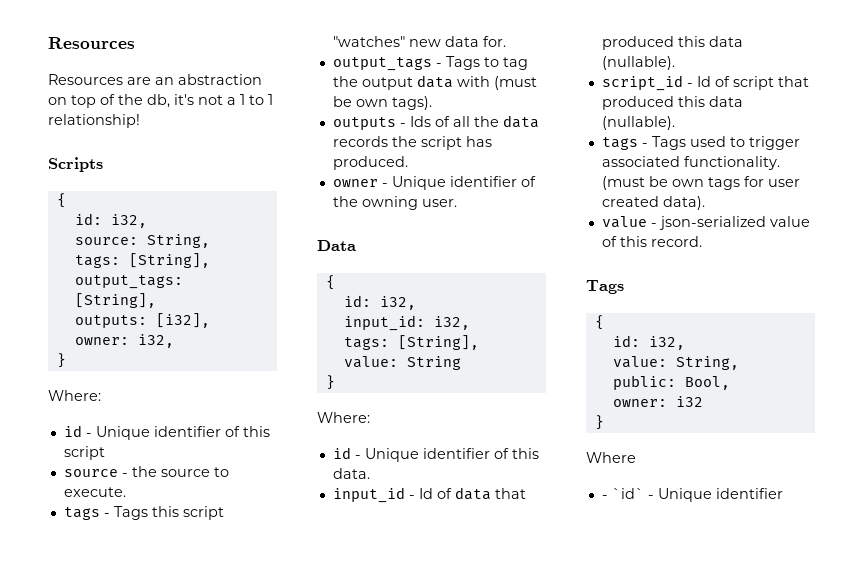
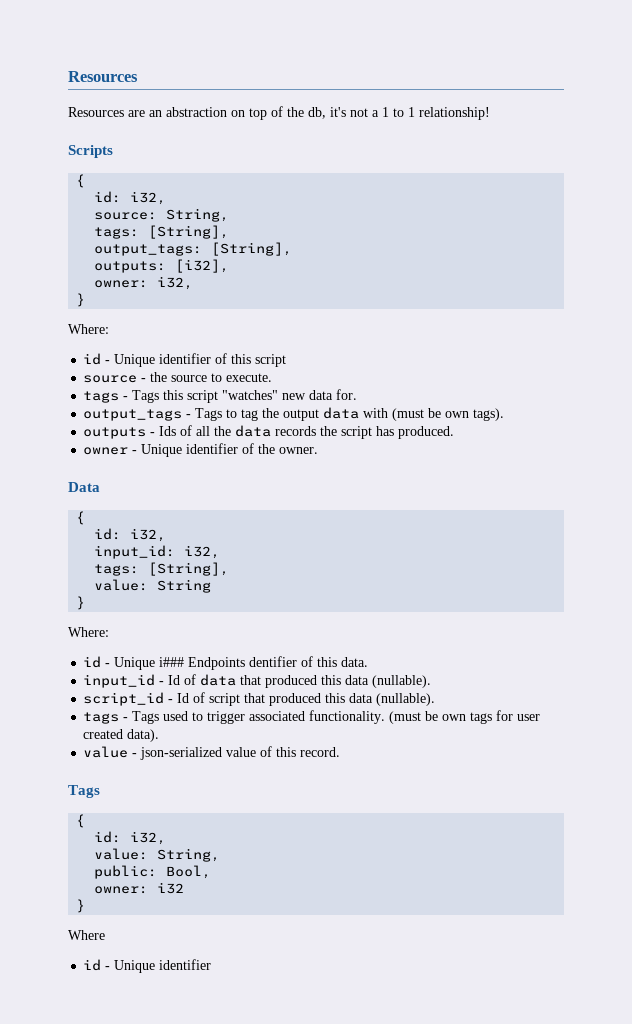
- owner - Unique identifier of the owning user.
+ owner - Unique identifier of the owner.
- id - Unique identifier of this data.
+ id - Unique i### Endpoints dentifier of this data.
  Where
- - `id` - Unique identifier
+ id - Unique identifier

